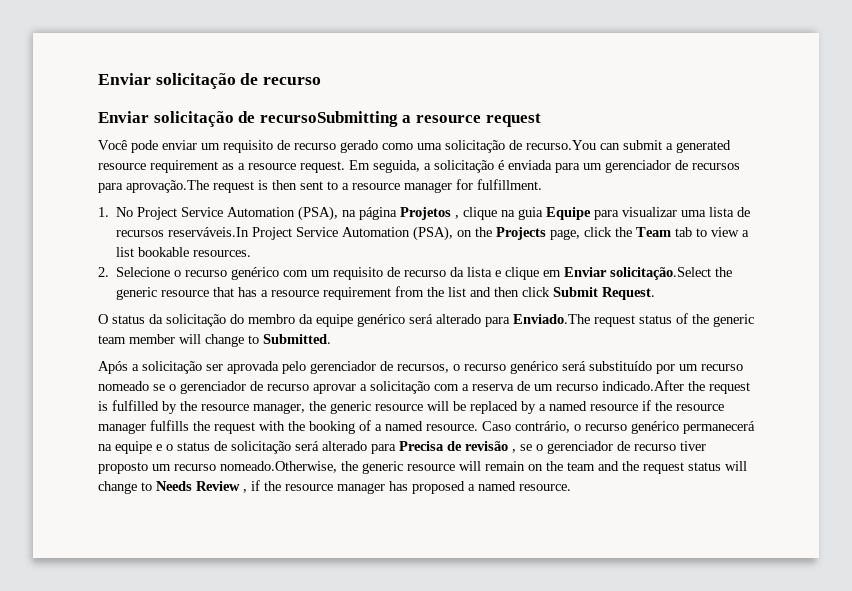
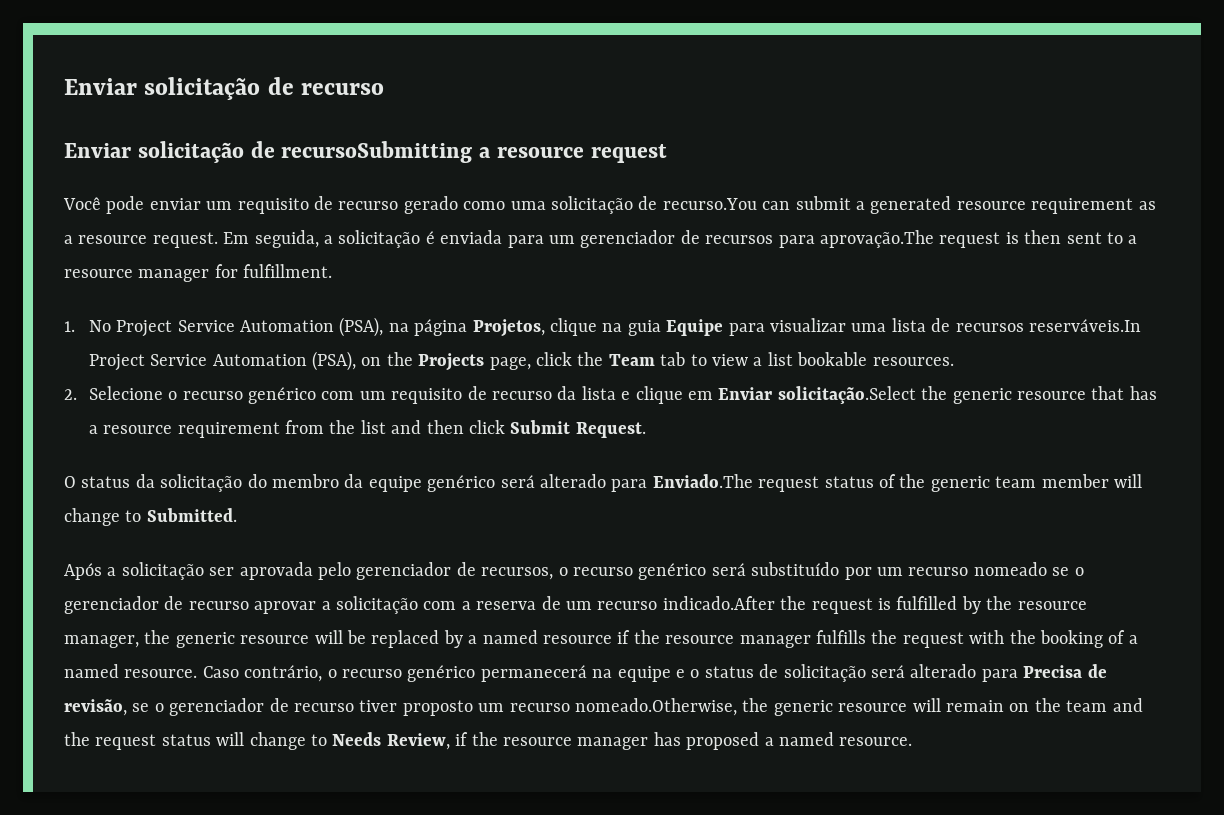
- 1. No Project Service Automation (PSA), na página Projetos , clique na guia Equipe para visualizar uma lista de recursos reserváveis.In Project Service Automation (PSA), on the Projects page, click the Team tab to view a list bookable resources.
+ 1. No Project Service Automation (PSA), na página Projetos, clique na guia Equipe para visualizar uma lista de recursos reserváveis.In Project Service Automation (PSA), on the Projects page, click the Team tab to view a list bookable resources.
- Caso contrário, o recurso genérico permanecerá na equipe e o status de solicitação será alterado para Precisa de revisão , se o gerenciador de recurso tiver proposto um recurso nomeado.Otherwise, the generic resource will remain on the team and the request status will change to Needs Review , if the resource manager has proposed a named resource.
+ Caso contrário, o recurso genérico permanecerá na equipe e o status de solicitação será alterado para Precisa de revisão, se o gerenciador de recurso tiver proposto um recurso nomeado.Otherwise, the generic resource will remain on the team and the request status will change to Needs Review, if the resource manager has proposed a named resource.

